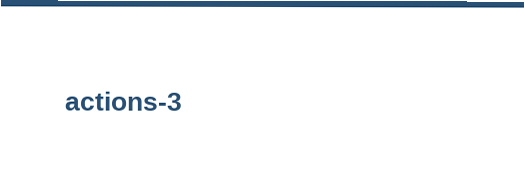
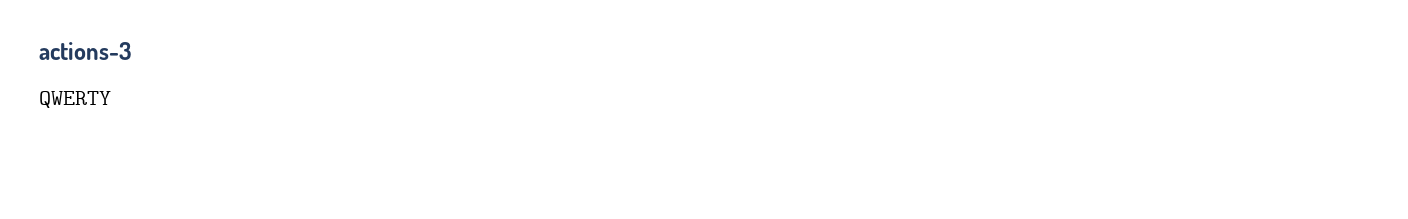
+ QWERTY

